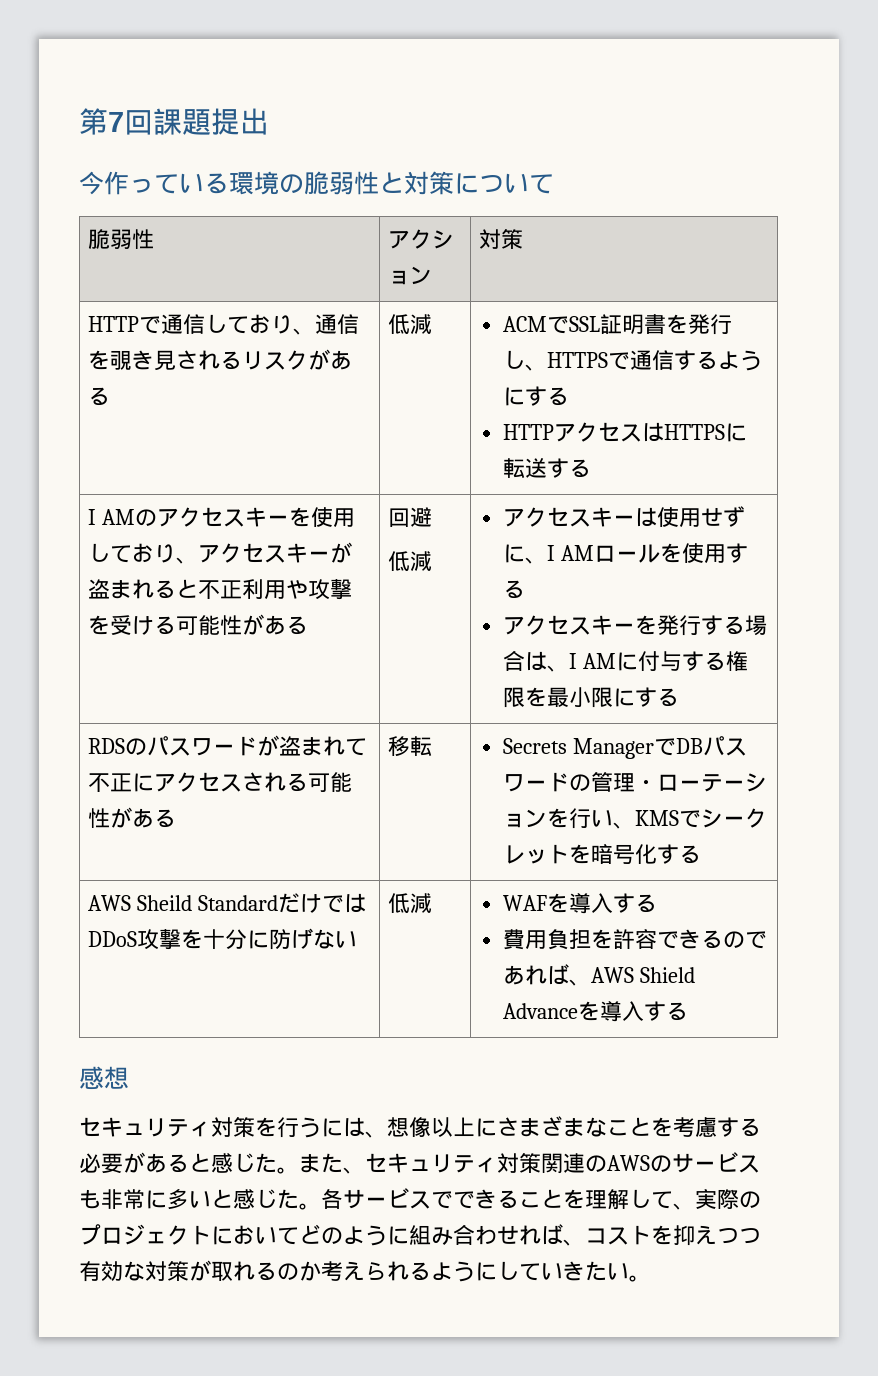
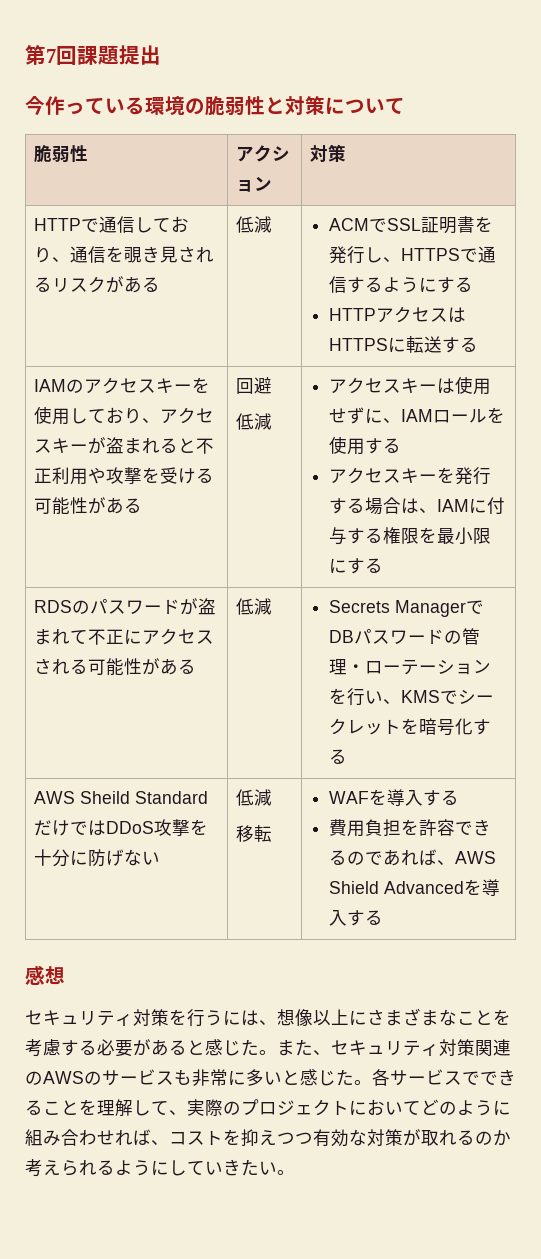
- I AMのアクセスキーを使用しており、アクセスキーが盗まれると不正利用や攻撃を受ける可能性がある
+ IAMのアクセスキーを使用しており、アクセスキーが盗まれると不正利用や攻撃を受ける可能性がある
- アクセスキーは使用せずに、I AMロールを使用する
+ アクセスキーは使用せずに、IAMロールを使用する
- アクセスキーを発行する場合は、I AMに付与する権限を最小限にする
+ アクセスキーを発行する場合は、IAMに付与する権限を最小限にする
- RDSのパスワードが盗まれて不正にアクセスされる可能性がある | 移転 | Secrets ManagerでDBパスワードの管理・ローテーションを行い、KMSでシークレットを暗号化する
+ RDSのパスワードが盗まれて不正にアクセスされる可能性がある | 低減 | Secrets ManagerでDBパスワードの管理・ローテーションを行い、KMSでシークレットを暗号化する
- AWS Sheild StandardだけではDDoS攻撃を十分に防げない | 低減 | WAFを導入する
- 費用負担を許容できるのであれば、AWS Shield Advanceを導入する
+ AWS Sheild StandardだけではDDoS攻撃を十分に防げない | 低減
+ 移転 | WAFを導入する
+ 費用負担を許容できるのであれば、AWS Shield Advancedを導入する

